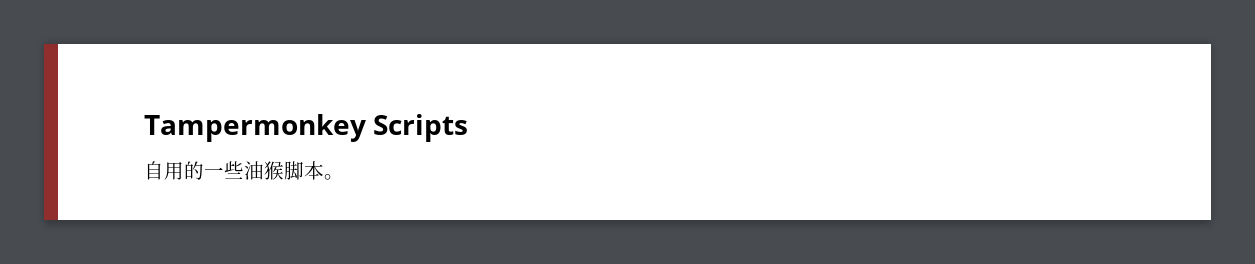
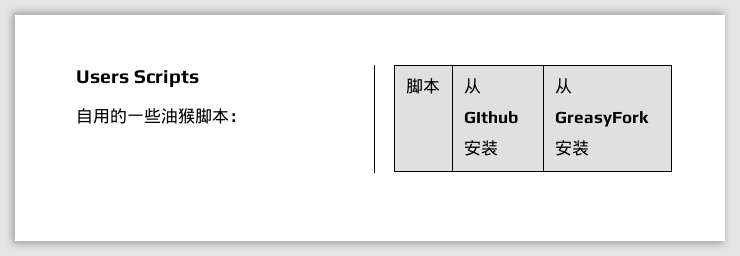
- Tampermonkey Scripts
+ Users Scripts
- 自用的一些油猴脚本。
+ 自用的一些油猴脚本：
+ 脚本 | 从GIthub安装 | 从GreasyFork安装

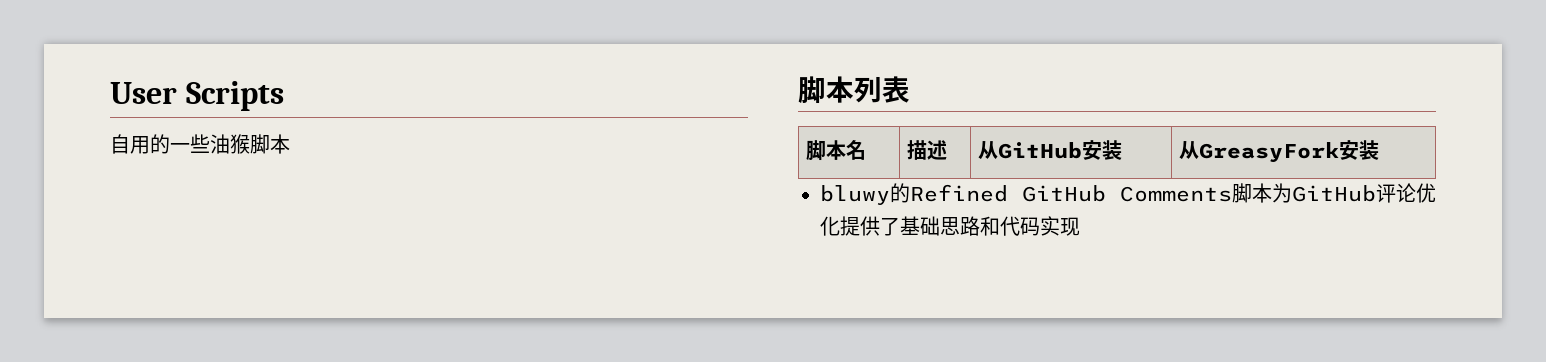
- Users Scripts
+ User Scripts
- 自用的一些油猴脚本：
- 脚本 | 从GIthub安装 | 从GreasyFork安装
+ 自用的一些油猴脚本
+ 脚本列表
+ 脚本名 | 描述 | 从GitHub安装 | 从GreasyFork安装
+ bluwy的Refined GitHub Comments脚本为GitHub评论优化提供了基础思路和代码实现

